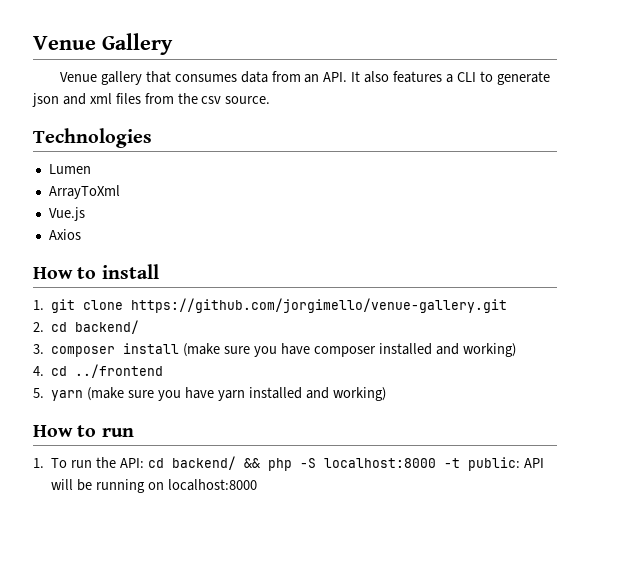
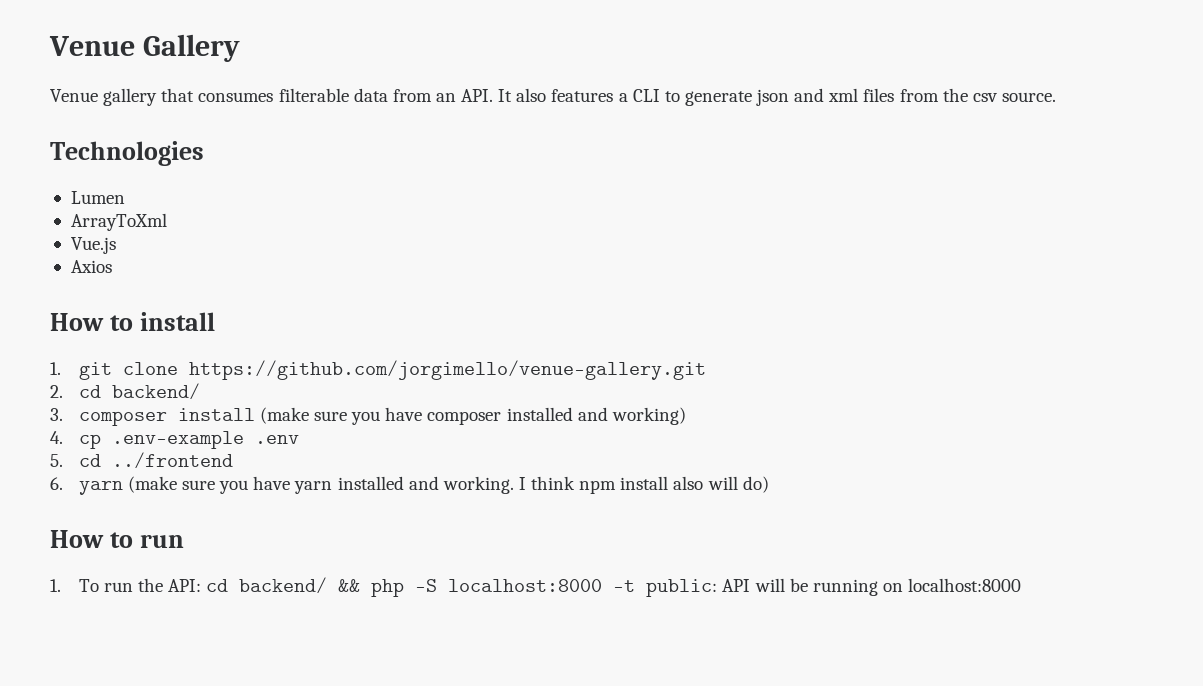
- Venue gallery that consumes data from an API. It also features a CLI to generate json and xml files from the csv source.
+ Venue gallery that consumes filterable data from an API. It also features a CLI to generate json and xml files from the csv source.
- 4. cd ../frontend
+ 4. cp .env-example .env
+ 5. cd ../frontend
- 5. yarn (make sure you have yarn installed and working)
+ 6. yarn (make sure you have yarn installed and working. I think npm install also will do)

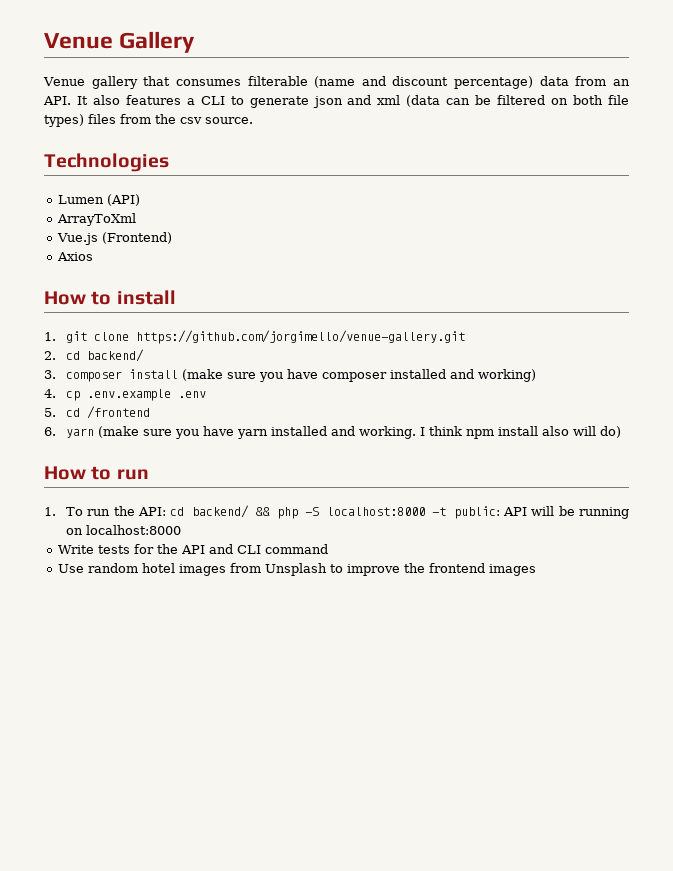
- Venue gallery that consumes filterable data from an API. It also features a CLI to generate json and xml files from the csv source.
+ Venue gallery that consumes filterable (name and discount percentage) data from an API. It also features a CLI to generate json and xml (data can be filtered on both file types) files from the csv source.
- Lumen
+ Lumen (API)
- Vue.js
+ Vue.js (Frontend)
- 4. cp .env-example .env
+ 4. cp .env.example .env
- 5. cd ../frontend
+ 5. cd /frontend
+ Write tests for the API and CLI command
+ Use random hotel images from Unsplash to improve the frontend images

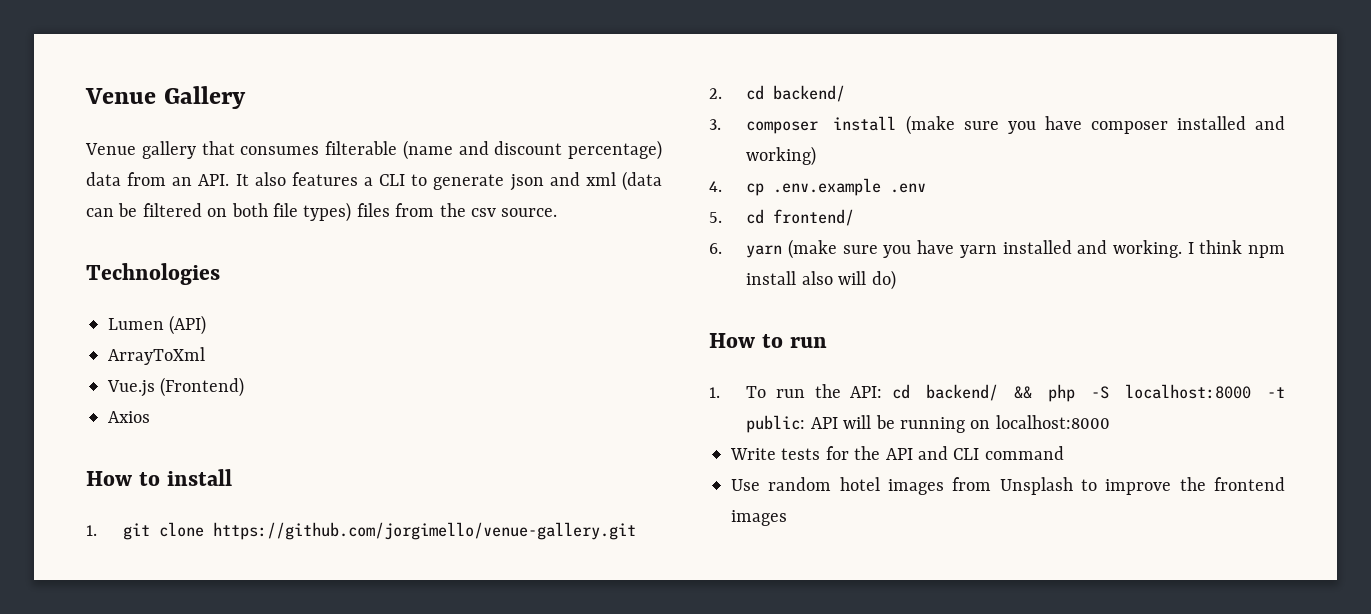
- 5. cd /frontend
+ 5. cd frontend/

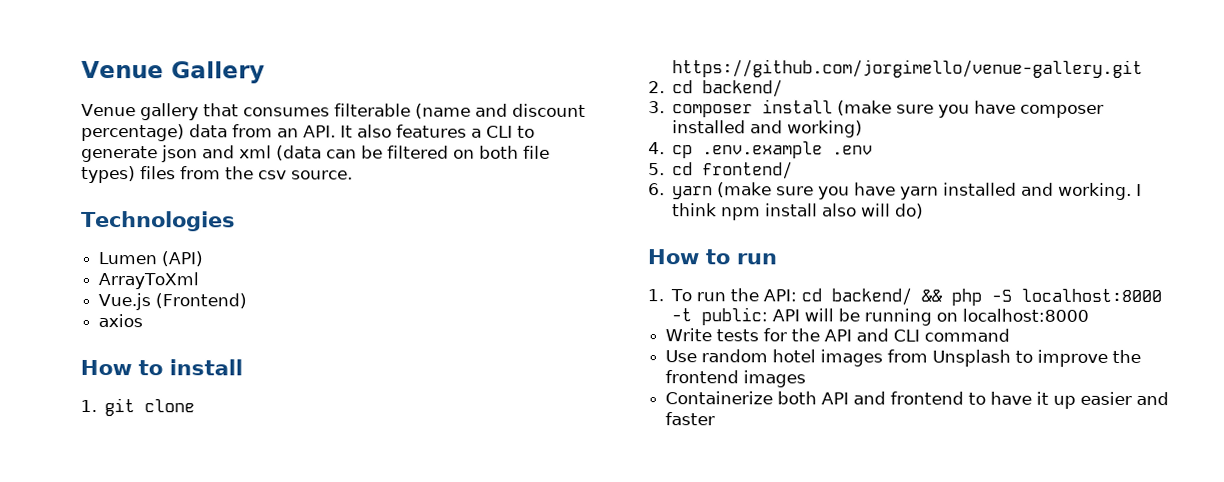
- Axios
+ axios
+ Containerize both API and frontend to have it up easier and faster

